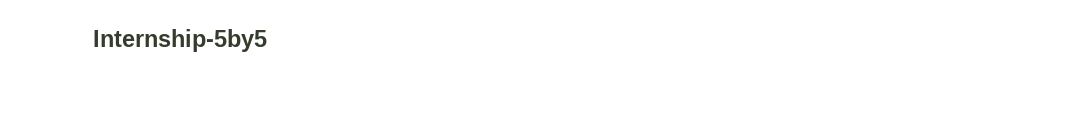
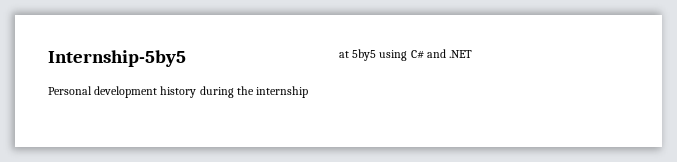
+ Personal development history during the internship at 5by5 using C# and .NET

